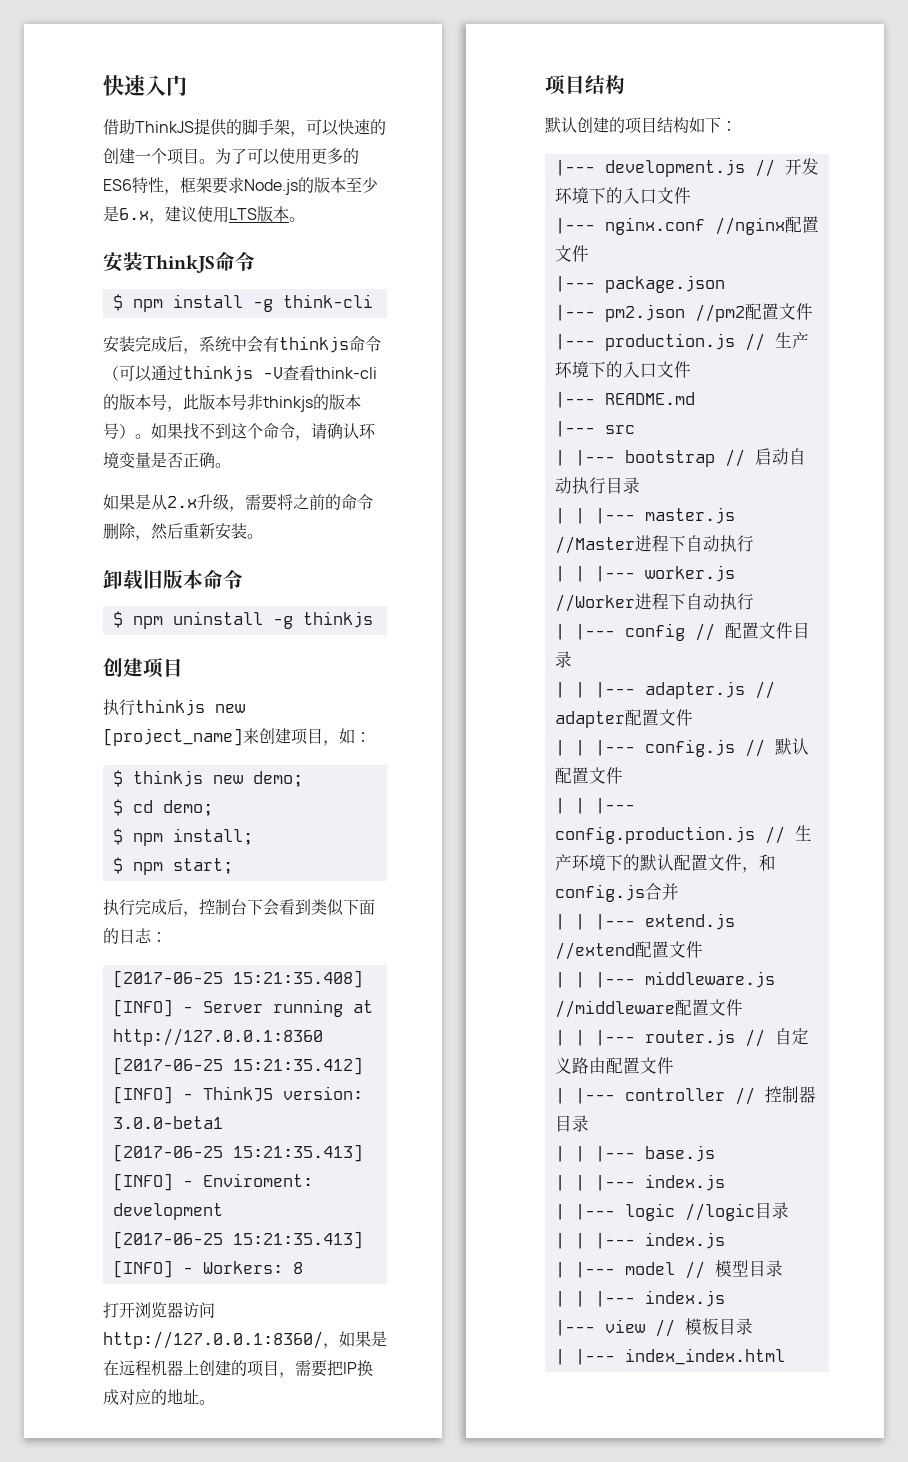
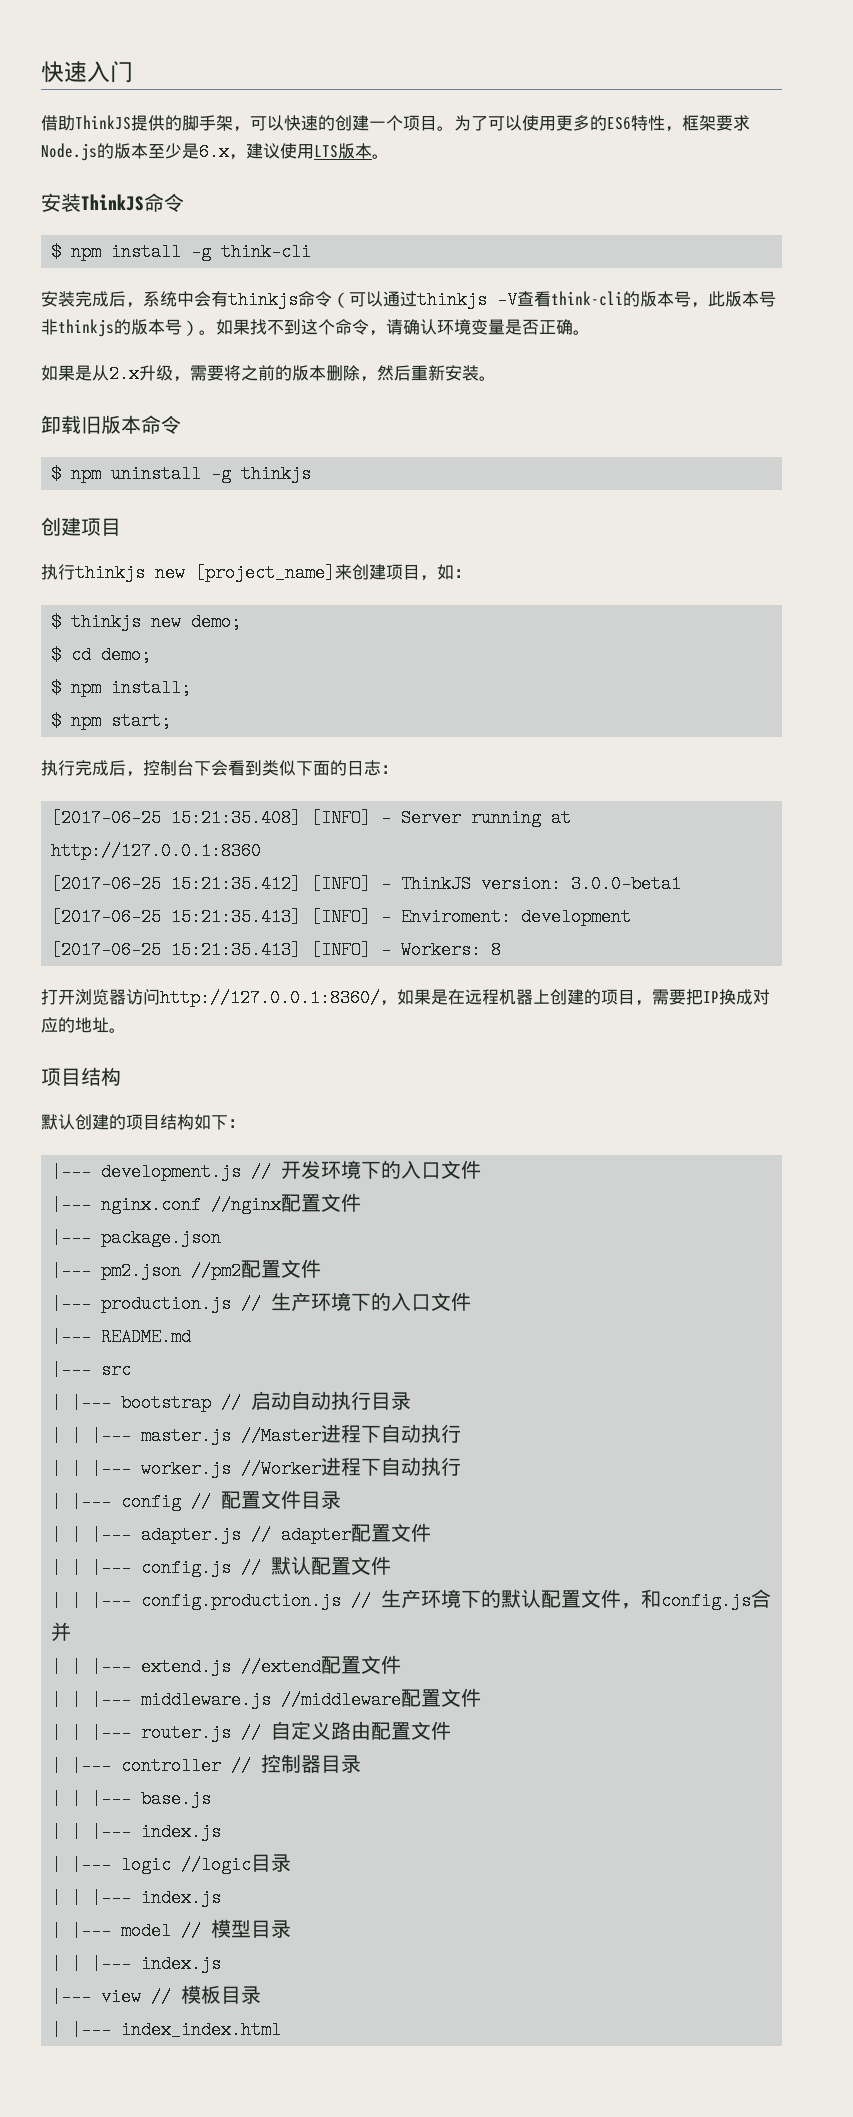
- 如果是从2.x升级，需要将之前的命令删除，然后重新安装。
+ 如果是从2.x升级，需要将之前的版本删除，然后重新安装。

